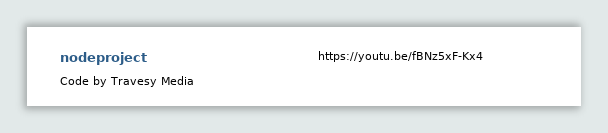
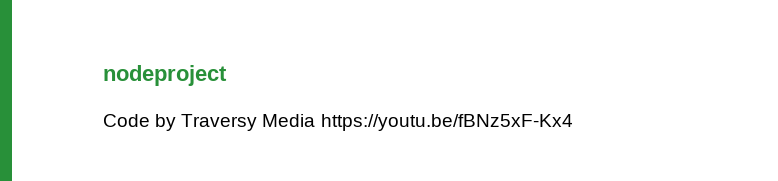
- Code by Travesy Media https://youtu.be/fBNz5xF-Kx4
+ Code by Traversy Media https://youtu.be/fBNz5xF-Kx4

